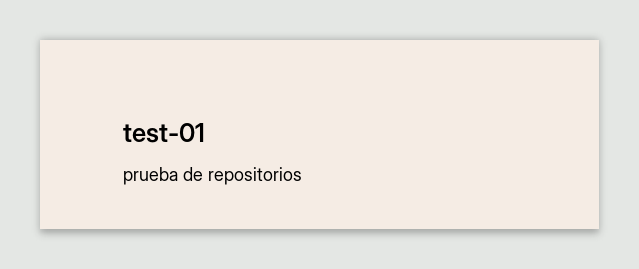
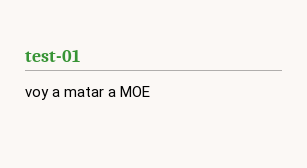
- prueba de repositorios
+ voy a matar a MOE

